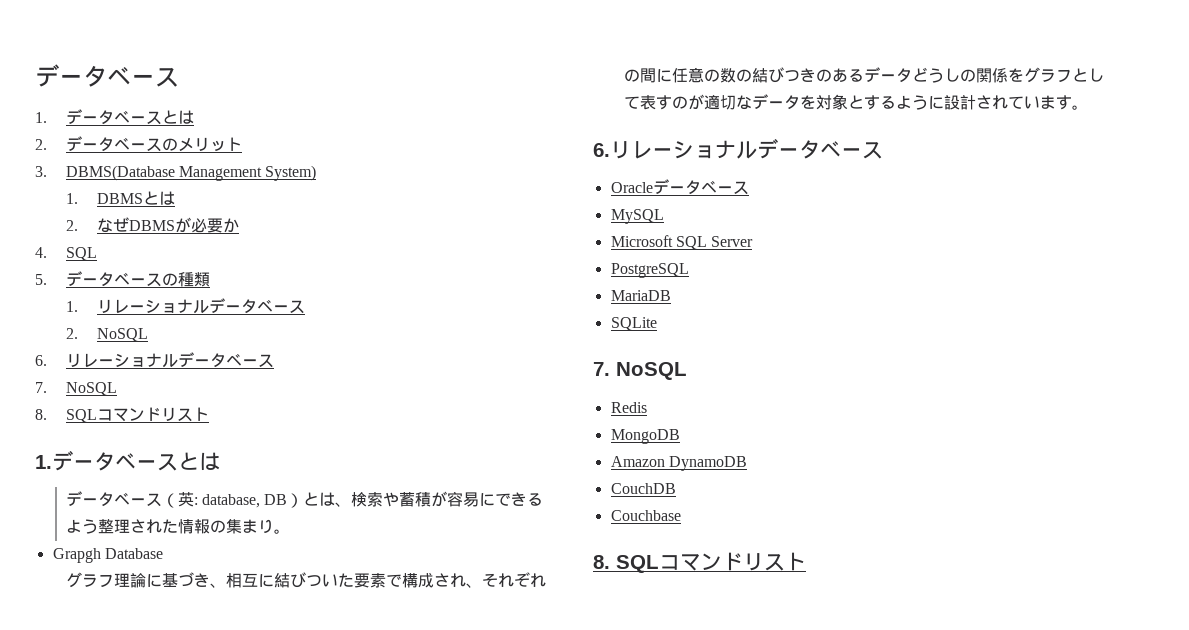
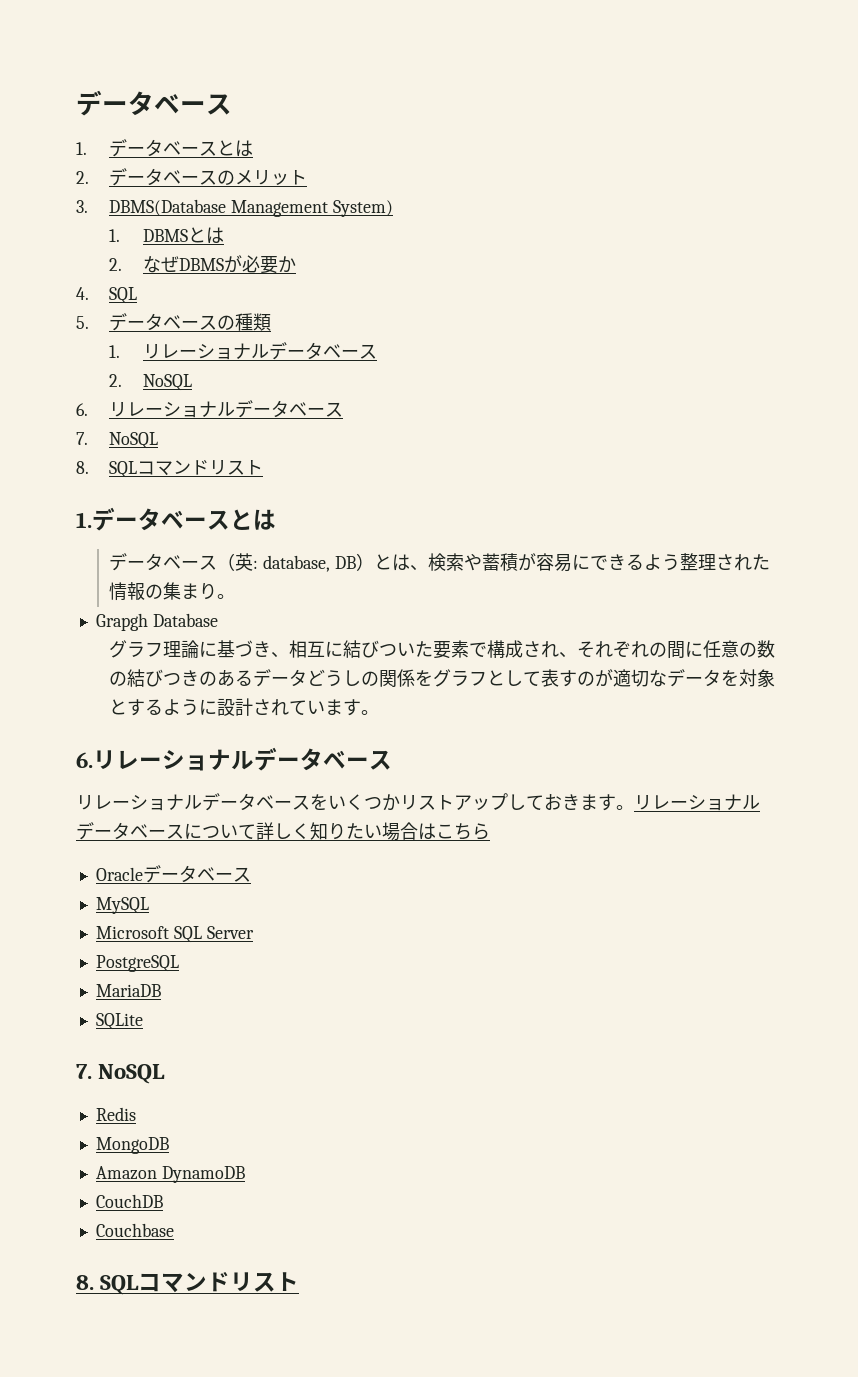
+ リレーショナルデータベースをいくつかリストアップしておきます。リレーショナルデータベースについて詳しく知りたい場合はこちら

